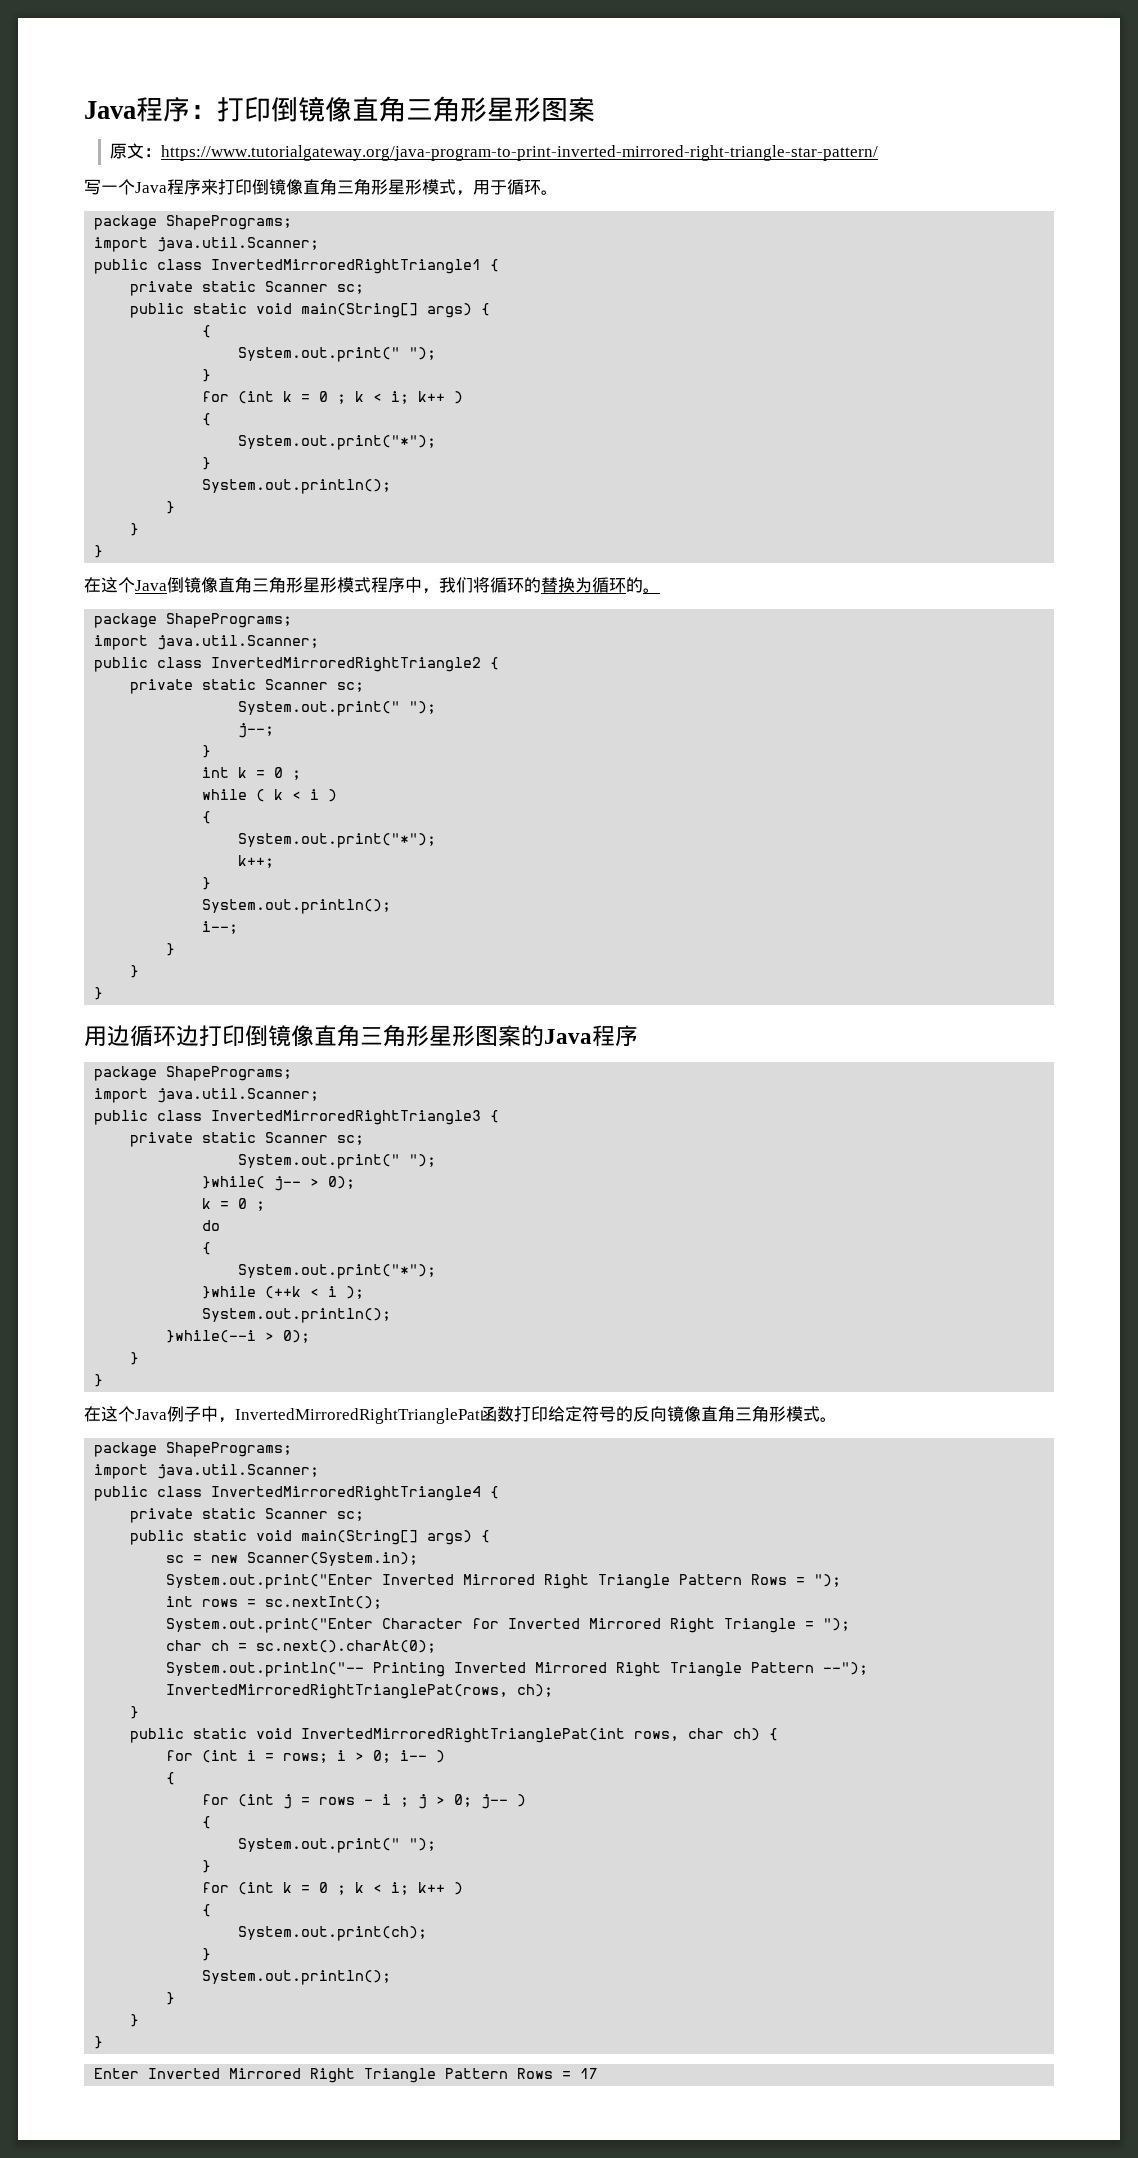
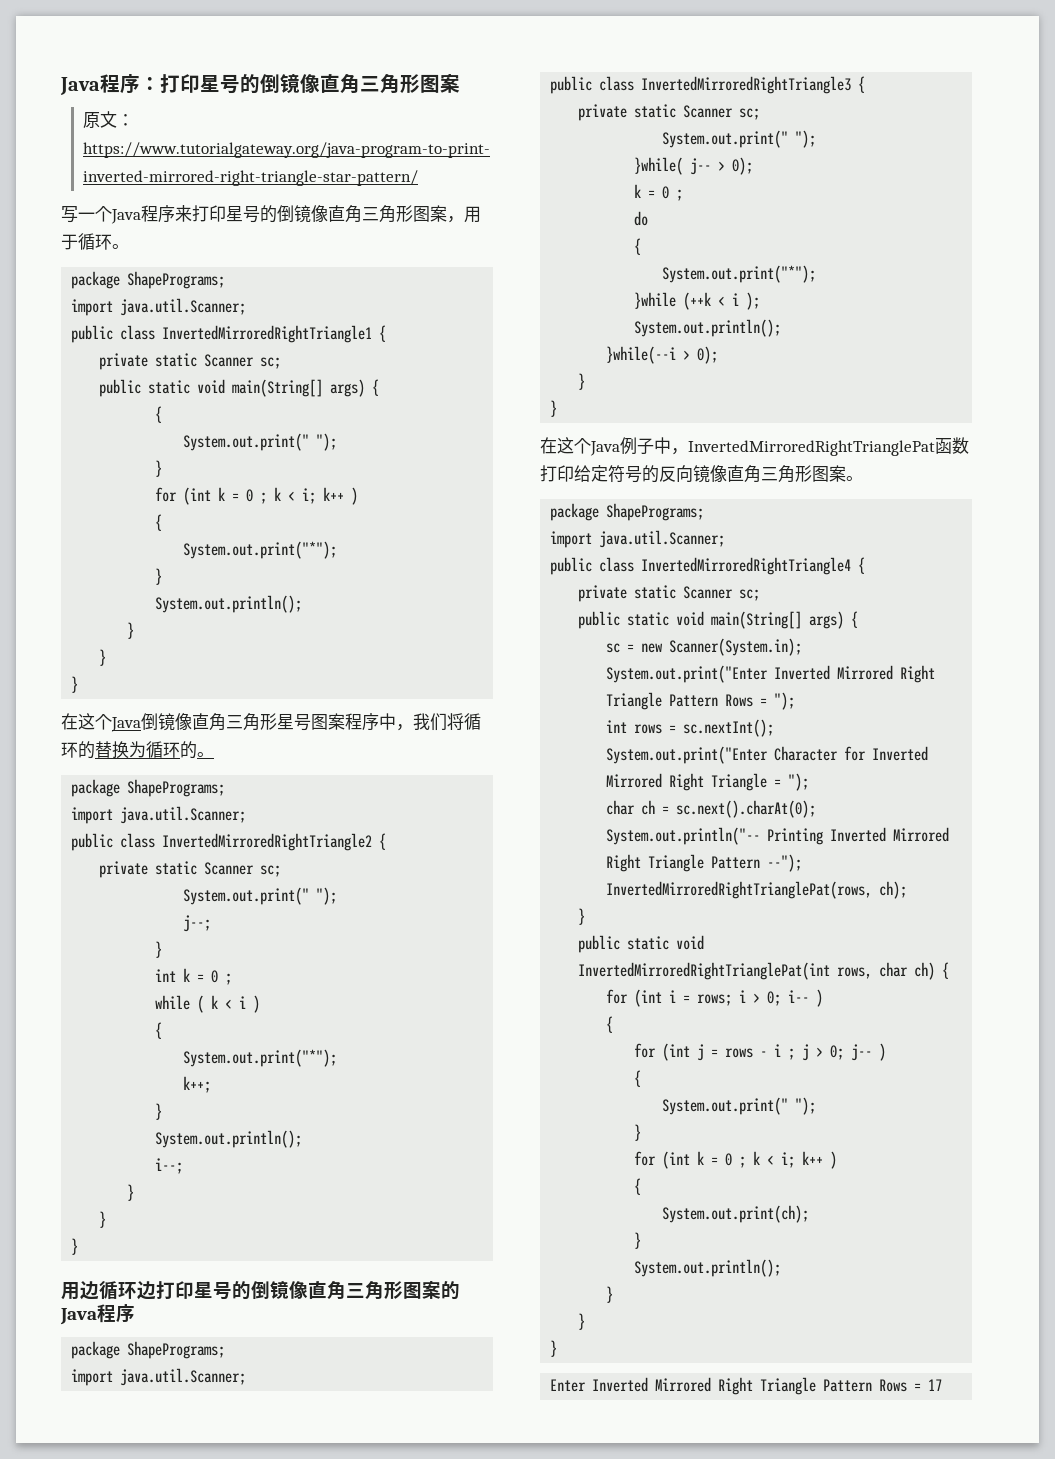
- Java程序：打印倒镜像直角三角形星形图案
+ Java程序：打印星号的倒镜像直角三角形图案
- 写一个Java程序来打印倒镜像直角三角形星形模式，用于循环。
+ 写一个Java程序来打印星号的倒镜像直角三角形图案，用于循环。
- 在这个Java倒镜像直角三角形星形模式程序中，我们将循环的替换为循环的。
+ 在这个Java倒镜像直角三角形星号图案程序中，我们将循环的替换为循环的。
- 用边循环边打印倒镜像直角三角形星形图案的Java程序
+ 用边循环边打印星号的倒镜像直角三角形图案的Java程序
- 在这个Java例子中，InvertedMirroredRightTrianglePat函数打印给定符号的反向镜像直角三角形模式。
+ 在这个Java例子中，InvertedMirroredRightTrianglePat函数打印给定符号的反向镜像直角三角形图案。

